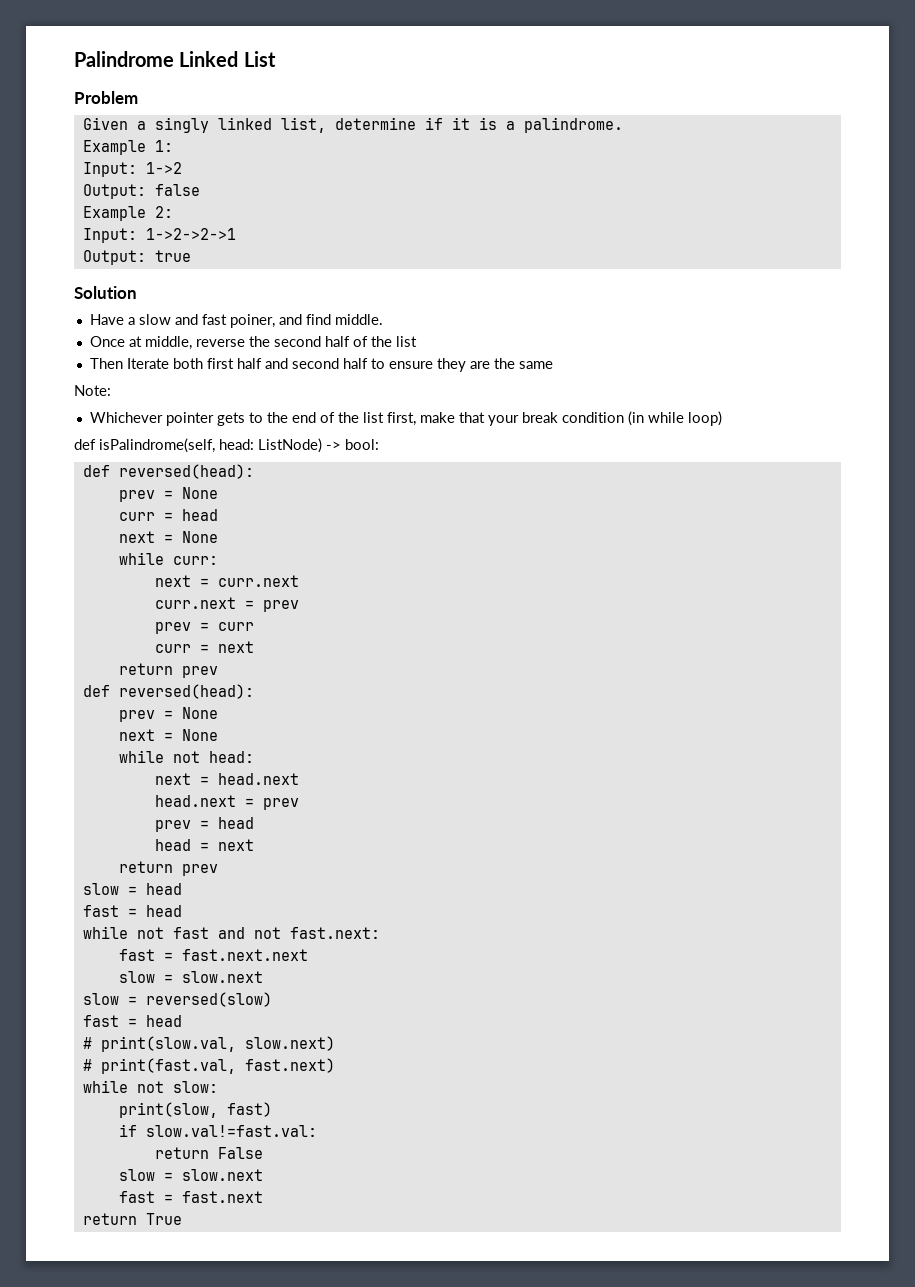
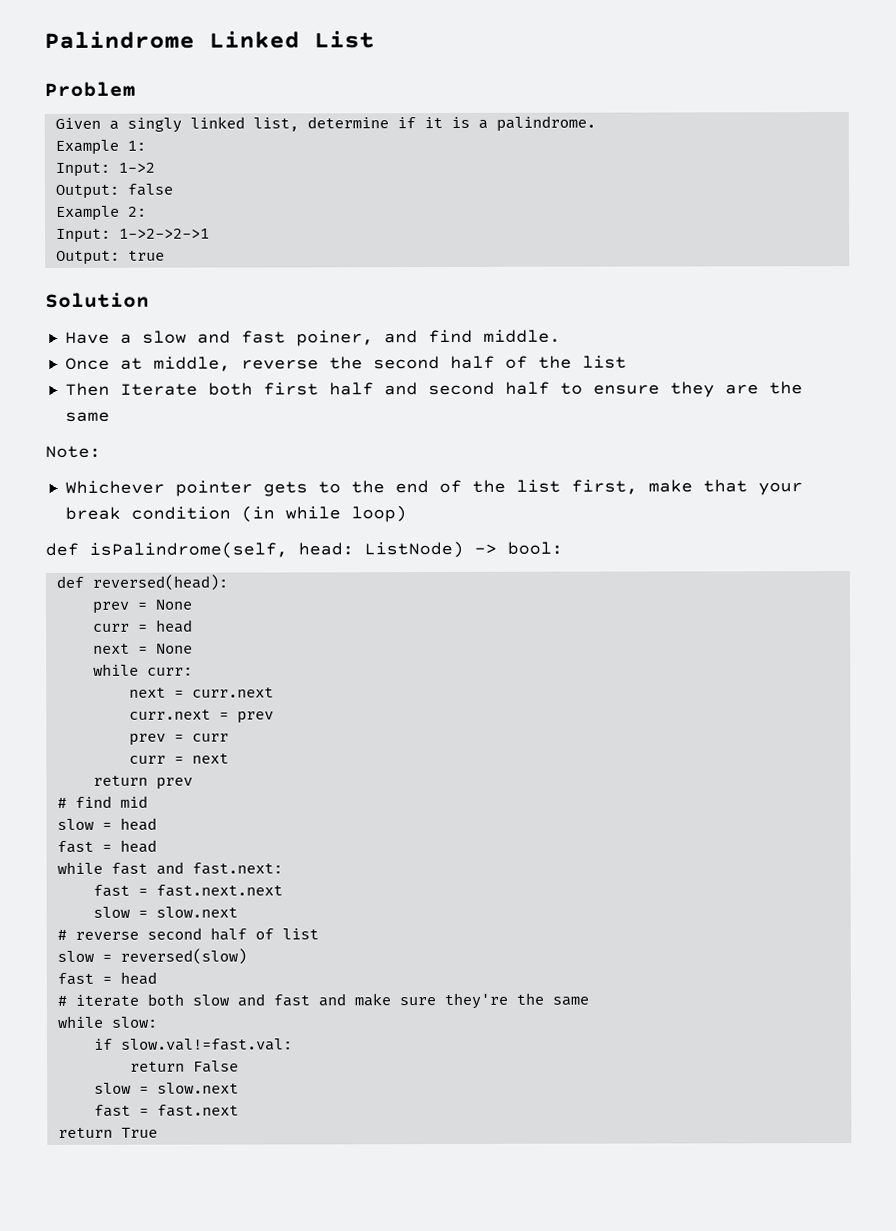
  curr = next
  return prev
- def reversed(head):
- prev = None
- next = None
- while not head:
- next = head.next
- head.next = prev
- prev = head
- head = next
- return prev
+ # find mid
- while not fast and not fast.next:
+ while fast and fast.next:
+ # reverse second half of list
- # print(slow.val, slow.next)
- # print(fast.val, fast.next)
- while not slow:
+ # iterate both slow and fast and make sure they're the same
+ while slow:
- print(slow, fast)

